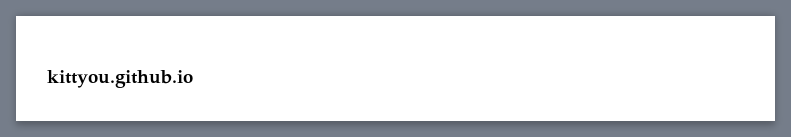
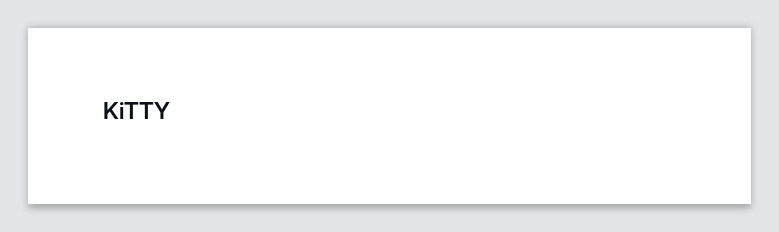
- kittyou.github.io
+ KiTTY

